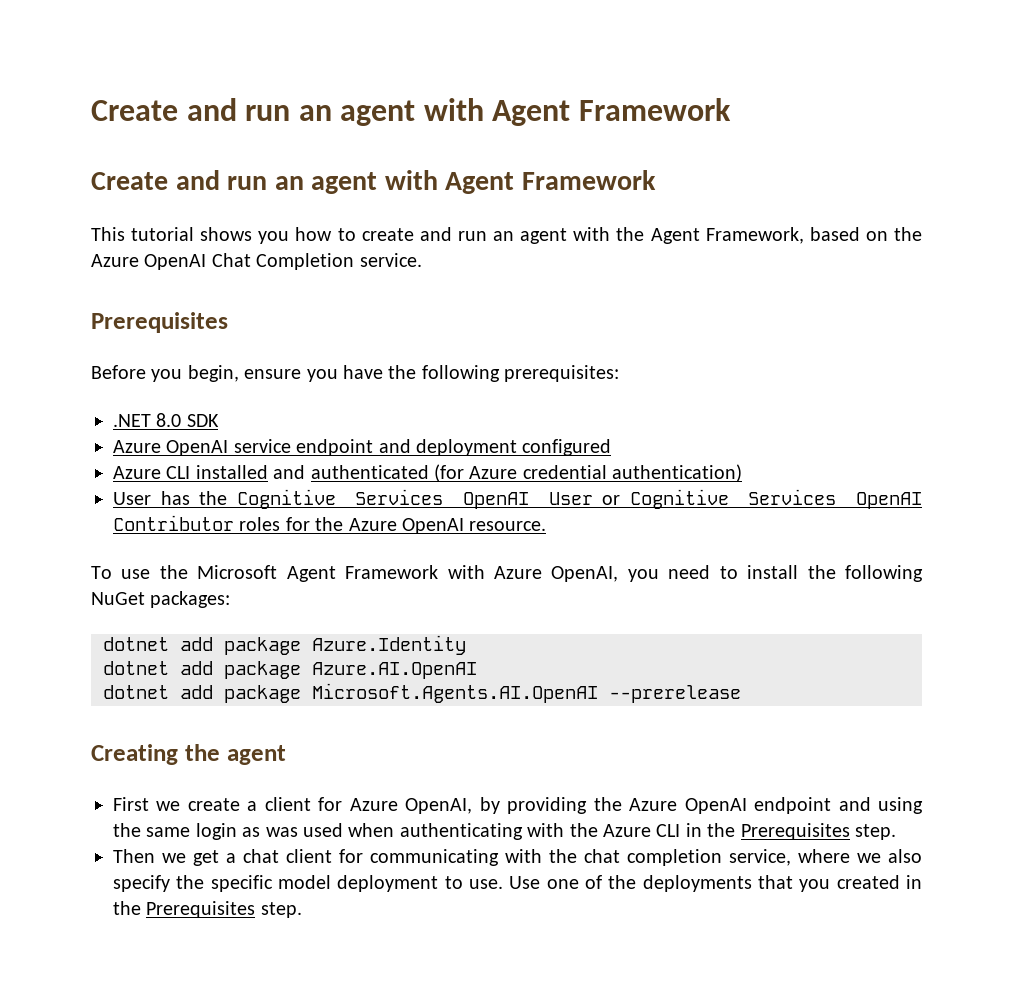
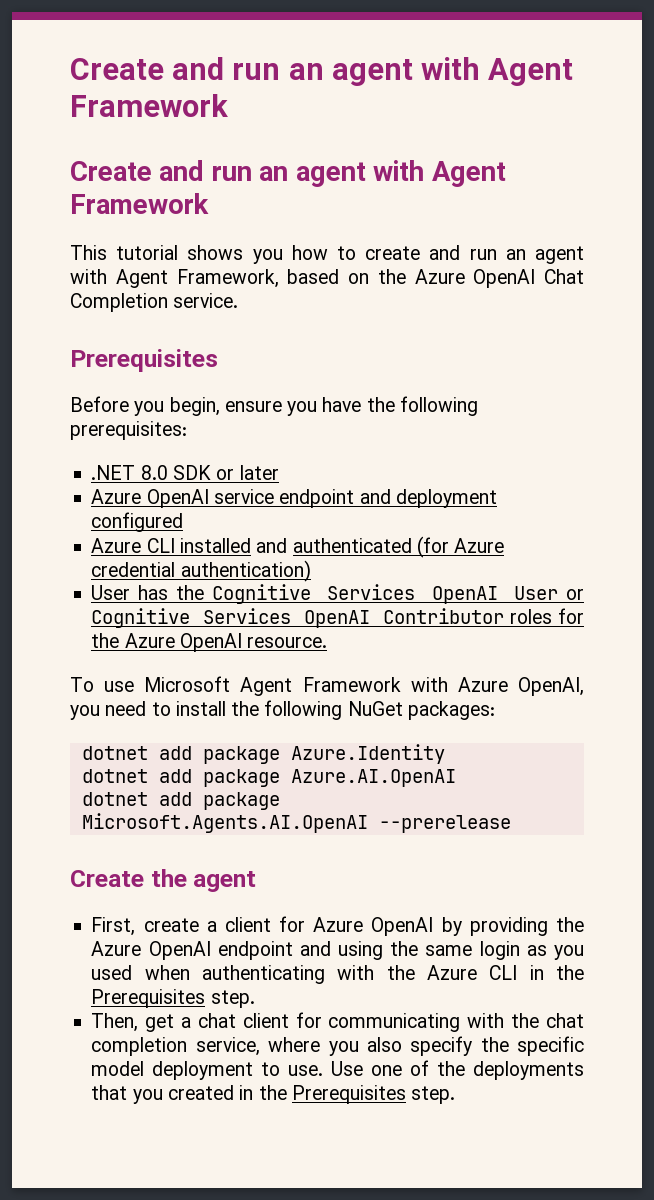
- This tutorial shows you how to create and run an agent with the Agent Framework, based on the Azure OpenAI Chat Completion service.
+ This tutorial shows you how to create and run an agent with Agent Framework, based on the Azure OpenAI Chat Completion service.
- .NET 8.0 SDK
+ .NET 8.0 SDK or later
- To use the Microsoft Agent Framework with Azure OpenAI, you need to install the following NuGet packages:
+ To use Microsoft Agent Framework with Azure OpenAI, you need to install the following NuGet packages:
- Creating the agent
+ Create the agent
- First we create a client for Azure OpenAI, by providing the Azure OpenAI endpoint and using the same login as was used when authenticating with the Azure CLI in the Prerequisites step.
+ First, create a client for Azure OpenAI by providing the Azure OpenAI endpoint and using the same login as you used when authenticating with the Azure CLI in the Prerequisites step.
- Then we get a chat client for communicating with the chat completion service, where we also specify the specific model deployment to use.
+ Then, get a chat client for communicating with the chat completion service, where you also specify the specific model deployment to use.

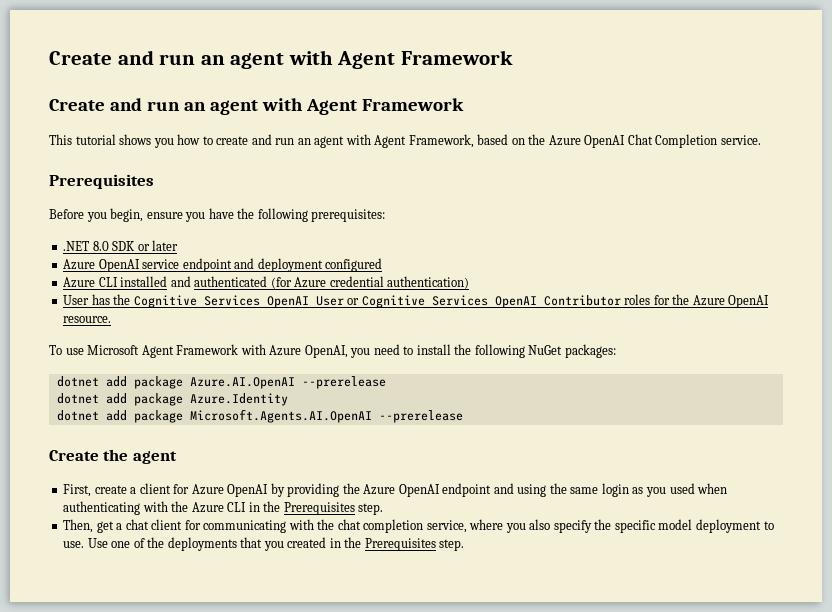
+ dotnet add package Azure.AI.OpenAI --prerelease
  dotnet add package Azure.Identity
- dotnet add package Azure.AI.OpenAI

